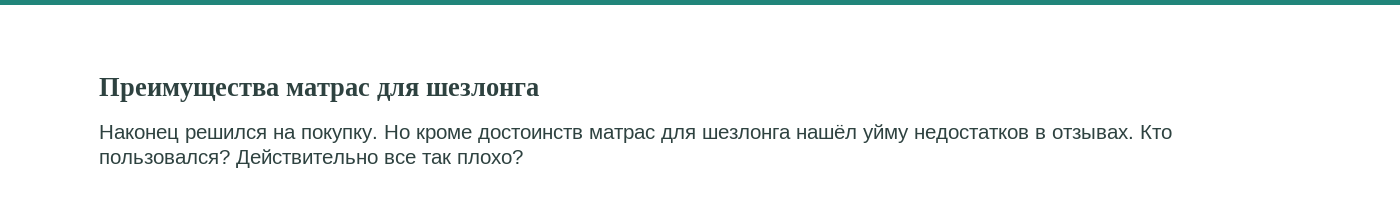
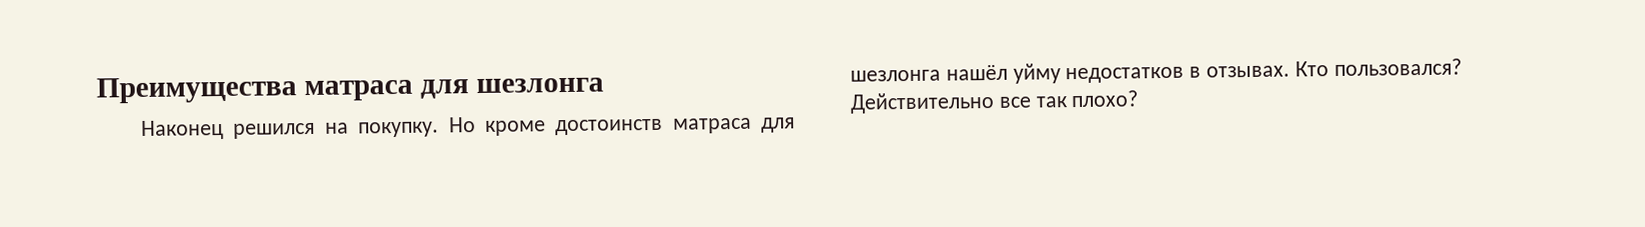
- Преимущества матрас для шезлонга
+ Преимущества матраса для шезлонга
- Но кроме достоинств матрас для шезлонга нашёл уйму недостатков в отзывах.
+ Но кроме достоинств матраса для шезлонга нашёл уйму недостатков в отзывах.

